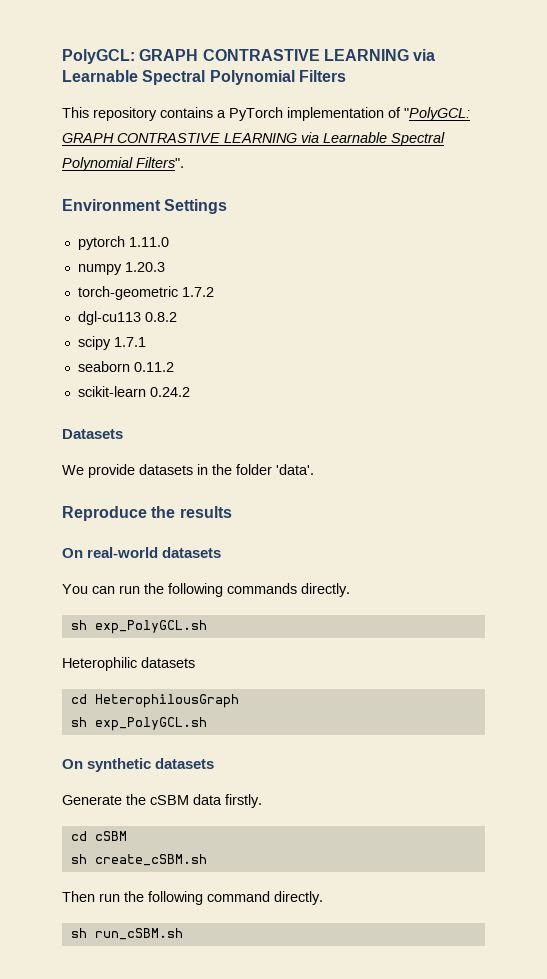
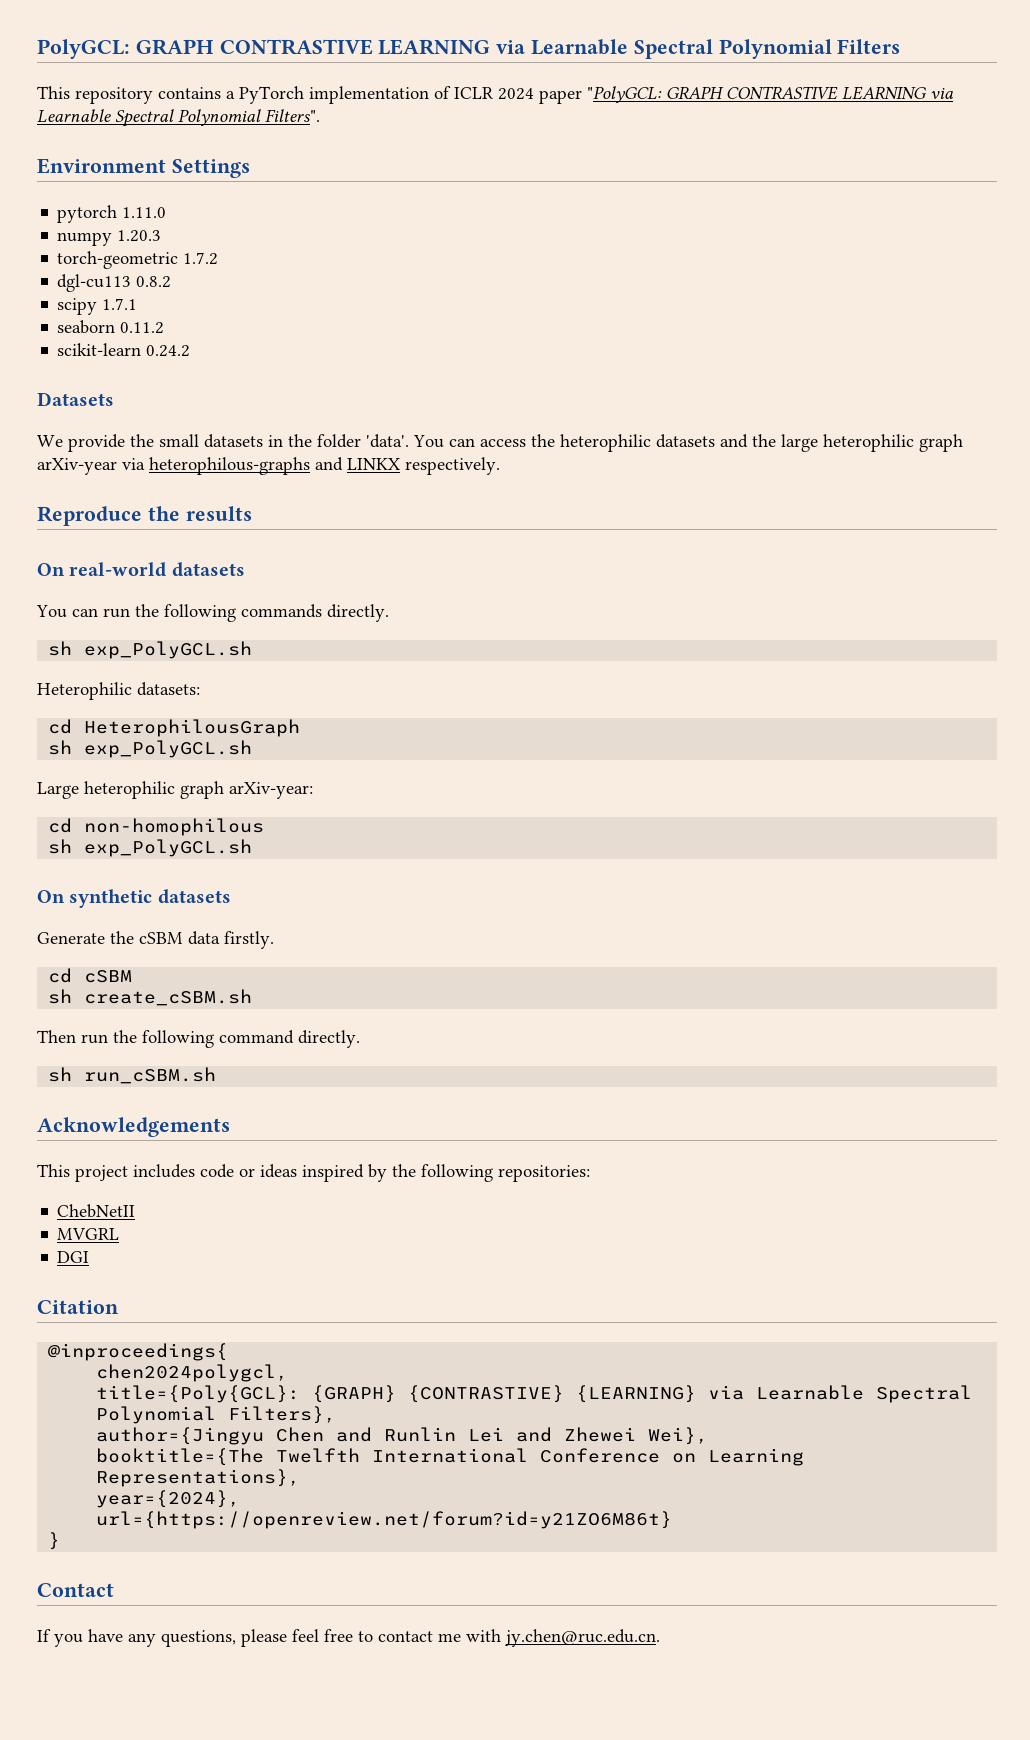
- This repository contains a PyTorch implementation of "PolyGCL: GRAPH CONTRASTIVE LEARNING via Learnable Spectral Polynomial Filters".
+ This repository contains a PyTorch implementation of ICLR 2024 paper "PolyGCL: GRAPH CONTRASTIVE LEARNING via Learnable Spectral Polynomial Filters".
- We provide datasets in the folder 'data'.
+ We provide the small datasets in the folder 'data'. You can access the heterophilic datasets and the large heterophilic graph arXiv-year via heterophilous-graphs and LINKX respectively.
- Heterophilic datasets
+ Heterophilic datasets:
+ Large heterophilic graph arXiv-year:
+ cd non-homophilous
+ sh exp_PolyGCL.sh
+ Acknowledgements
+ This project includes code or ideas inspired by the following repositories:
+ ChebNetII
+ MVGRL
+ DGI
+ Citation
+ @inproceedings{
+ chen2024polygcl,
+ title={Poly{GCL}: {GRAPH} {CONTRASTIVE} {LEARNING} via Learnable Spectral Polynomial Filters},
+ author={Jingyu Chen and Runlin Lei and Zhewei Wei},
+ booktitle={The Twelfth International Conference on Learning Representations},
+ year={2024},
+ url={https://openreview.net/forum?id=y21ZO6M86t}
+ }
+ Contact
+ If you have any questions, please feel free to contact me with jy.chen@ruc.edu.cn.

